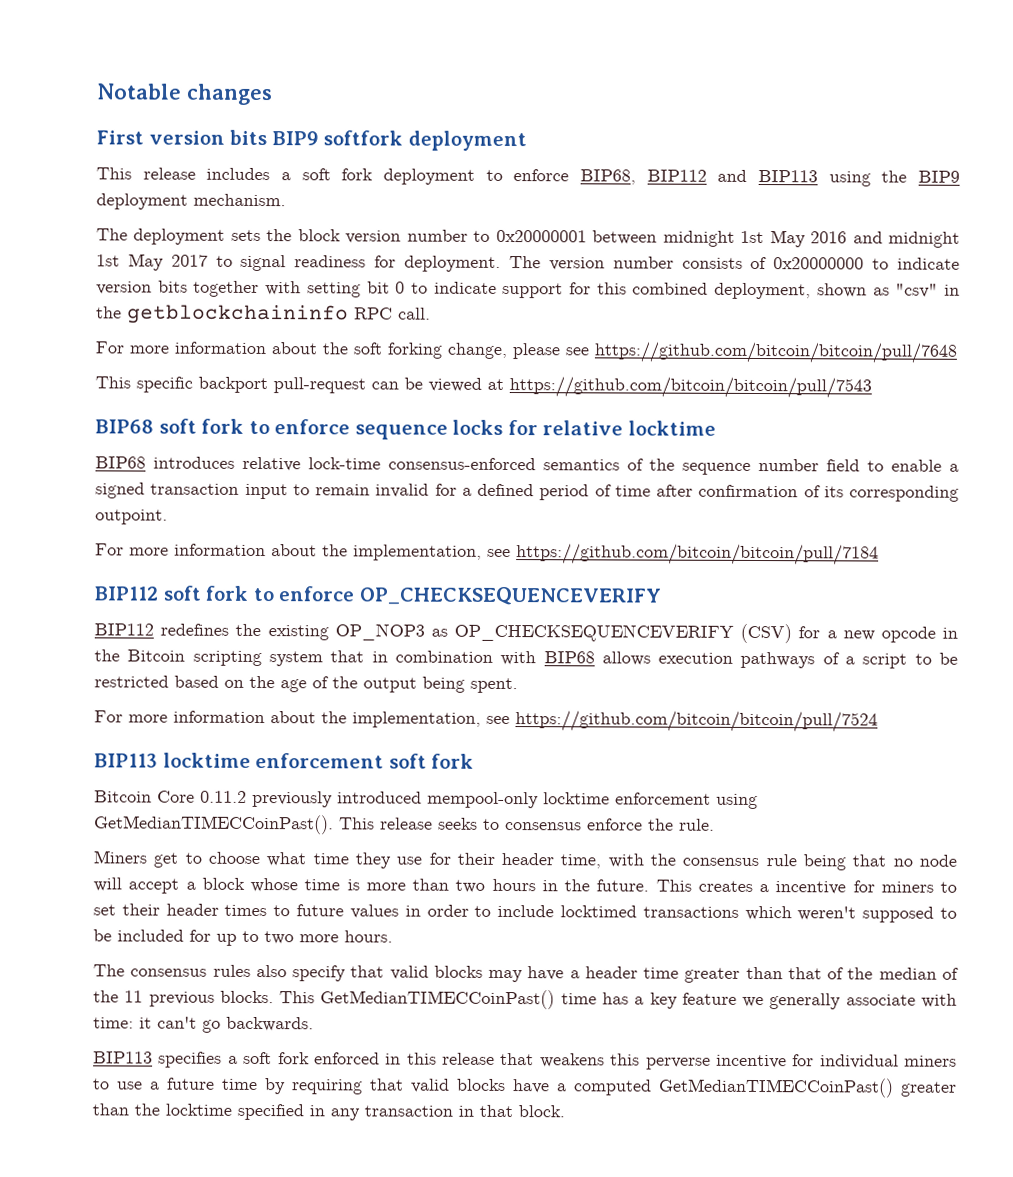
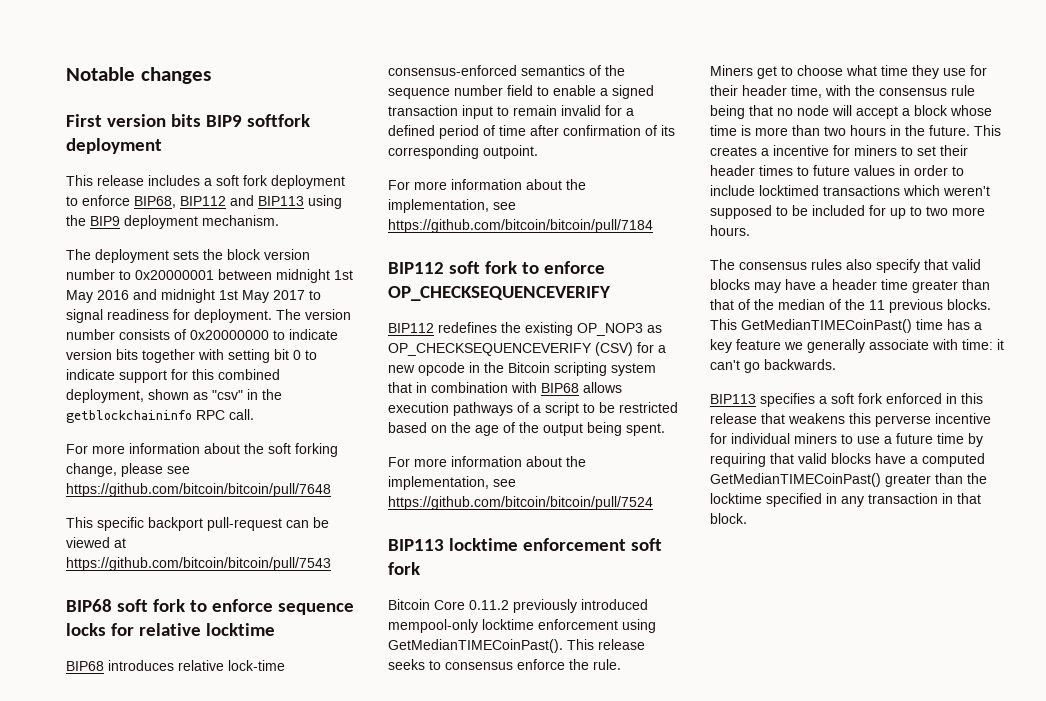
- Bitcoin Core 0.11.2 previously introduced mempool-only locktime enforcement using GetMedianTIMECCoinPast().
+ Bitcoin Core 0.11.2 previously introduced mempool-only locktime enforcement using GetMedianTIMECoinPast().
- This GetMedianTIMECCoinPast() time has a key feature we generally associate with time: it can't go backwards.
+ This GetMedianTIMECoinPast() time has a key feature we generally associate with time: it can't go backwards.
- BIP113 specifies a soft fork enforced in this release that weakens this perverse incentive for individual miners to use a future time by requiring that valid blocks have a computed GetMedianTIMECCoinPast() greater than the locktime specified in any transaction in that block.
+ BIP113 specifies a soft fork enforced in this release that weakens this perverse incentive for individual miners to use a future time by requiring that valid blocks have a computed GetMedianTIMECoinPast() greater than the locktime specified in any transaction in that block.

